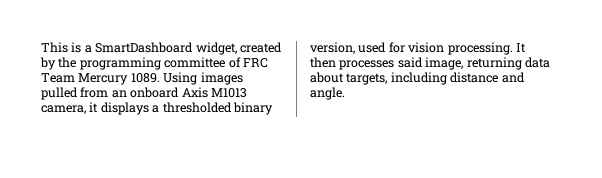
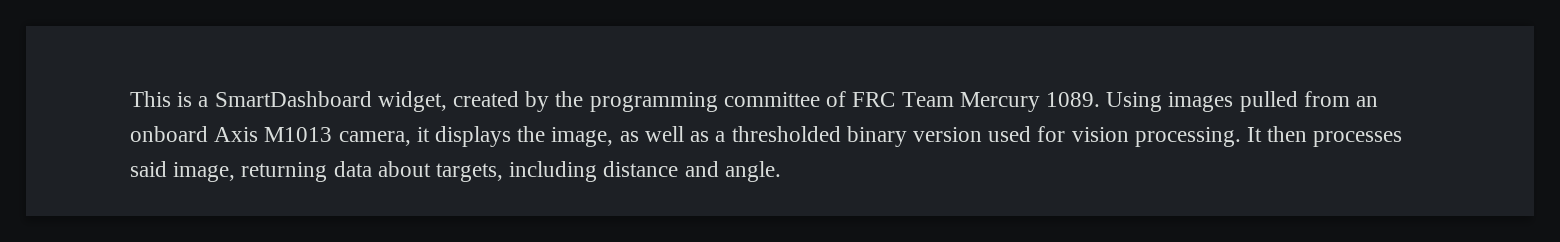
- Using images pulled from an onboard Axis M1013 camera, it displays a thresholded binary version, used for vision processing.
+ Using images pulled from an onboard Axis M1013 camera, it displays the image, as well as a thresholded binary version used for vision processing.

